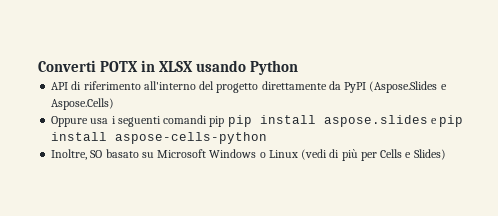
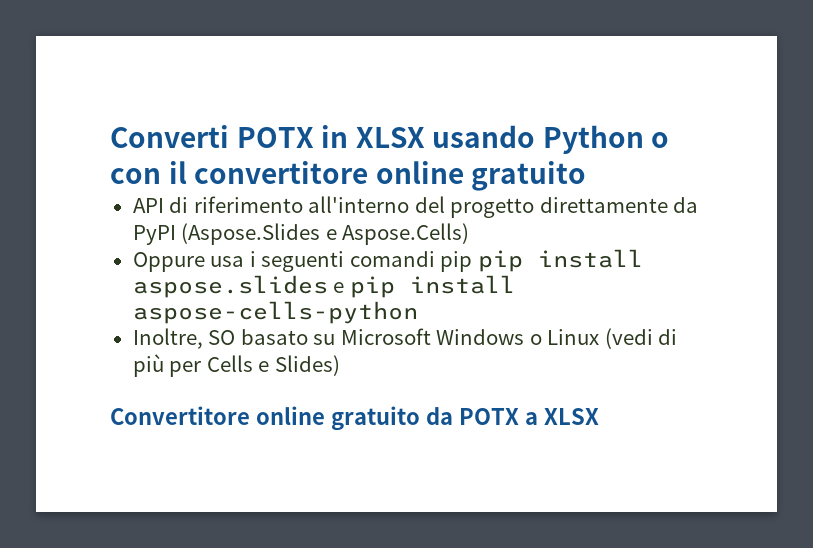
- Converti POTX in XLSX usando Python
+ Converti POTX in XLSX usando Python o con il convertitore online gratuito
+ Convertitore online gratuito da POTX a XLSX

